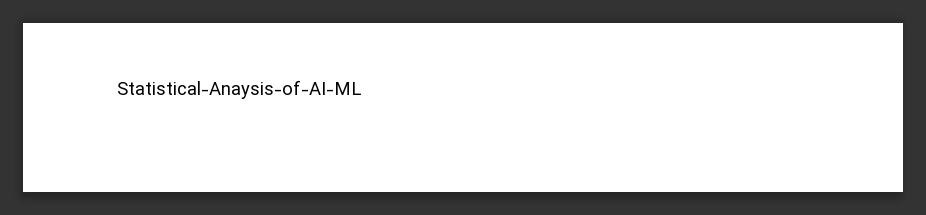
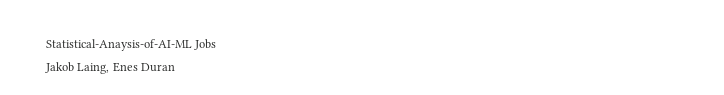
- Statistical-Anaysis-of-AI-ML
+ Statistical-Anaysis-of-AI-ML Jobs
+ Jakob Laing, Enes Duran

